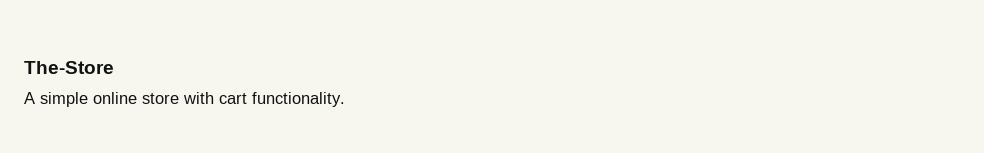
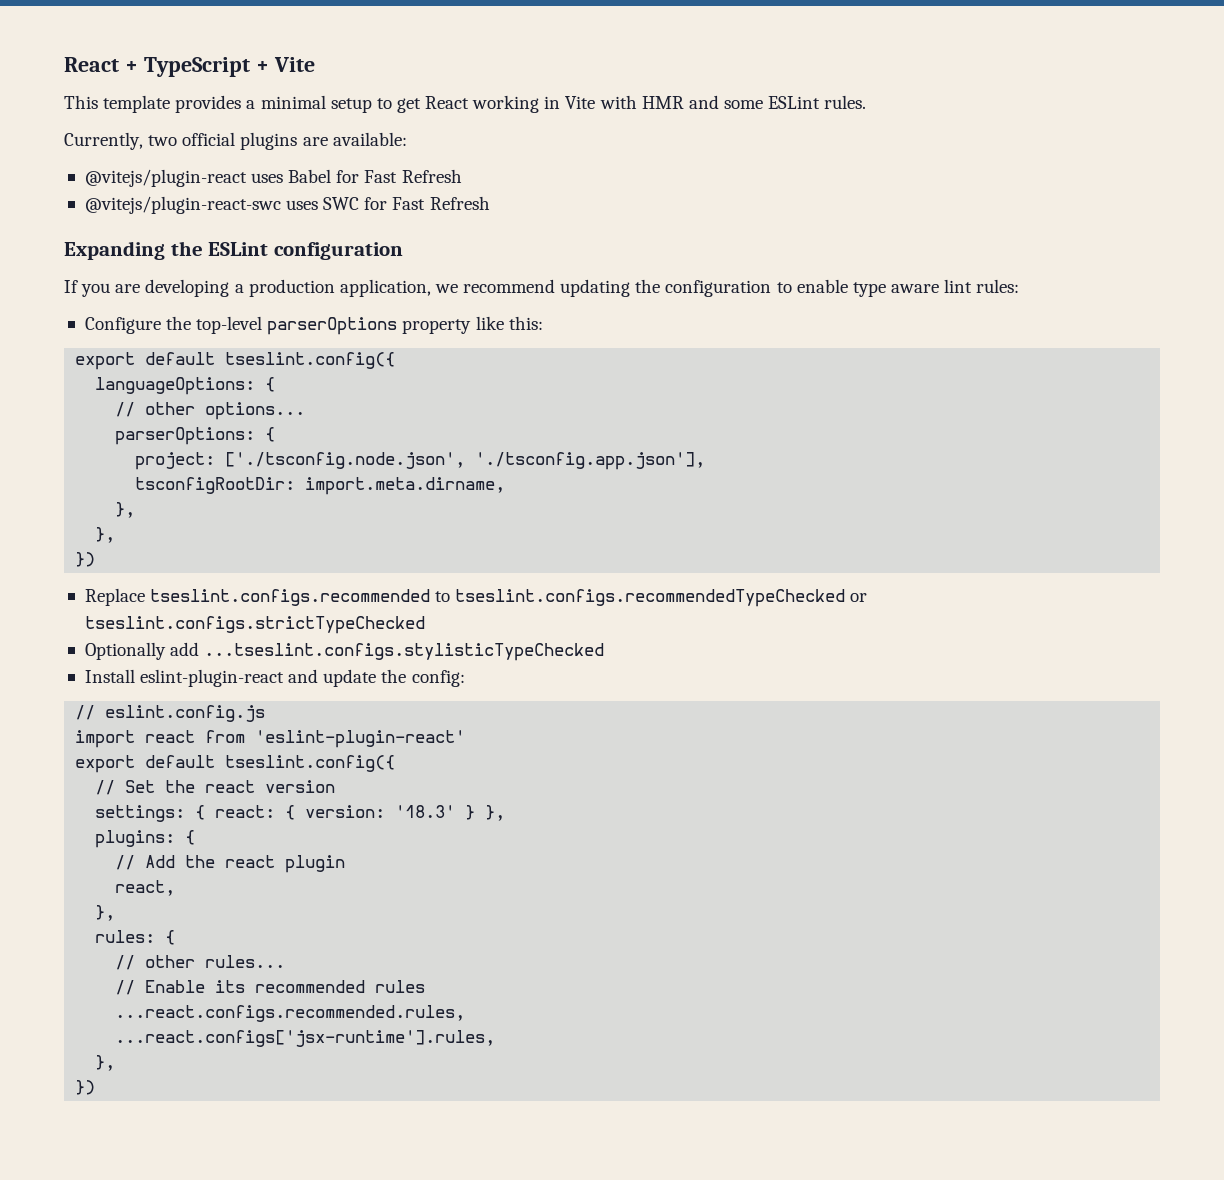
- The-Store
- A simple online store with cart functionality.
+ React + TypeScript + Vite
+ This template provides a minimal setup to get React working in Vite with HMR and some ESLint rules.
+ Currently, two official plugins are available:
+ @vitejs/plugin-react uses Babel for Fast Refresh
+ @vitejs/plugin-react-swc uses SWC for Fast Refresh
+ Expanding the ESLint configuration
+ If you are developing a production application, we recommend updating the configuration to enable type aware lint rules:
+ Configure the top-level parserOptions property like this:
+ export default tseslint.config({
+ languageOptions: {
+ // other options...
+ parserOptions: {
+ project: ['./tsconfig.node.json', './tsconfig.app.json'],
+ tsconfigRootDir: import.meta.dirname,
+ },
+ },
+ })
+ Replace tseslint.configs.recommended to tseslint.configs.recommendedTypeChecked or tseslint.configs.strictTypeChecked
+ Optionally add ...tseslint.configs.stylisticTypeChecked
+ Install eslint-plugin-react and update the config:
+ // eslint.config.js
+ import react from 'eslint-plugin-react'
+ export default tseslint.config({
+ // Set the react version
+ settings: { react: { version: '18.3' } },
+ plugins: {
+ // Add the react plugin
+ react,
+ },
+ rules: {
+ // other rules...
+ // Enable its recommended rules
+ ...react.configs.recommended.rules,
+ ...react.configs['jsx-runtime'].rules,
+ },
+ })

